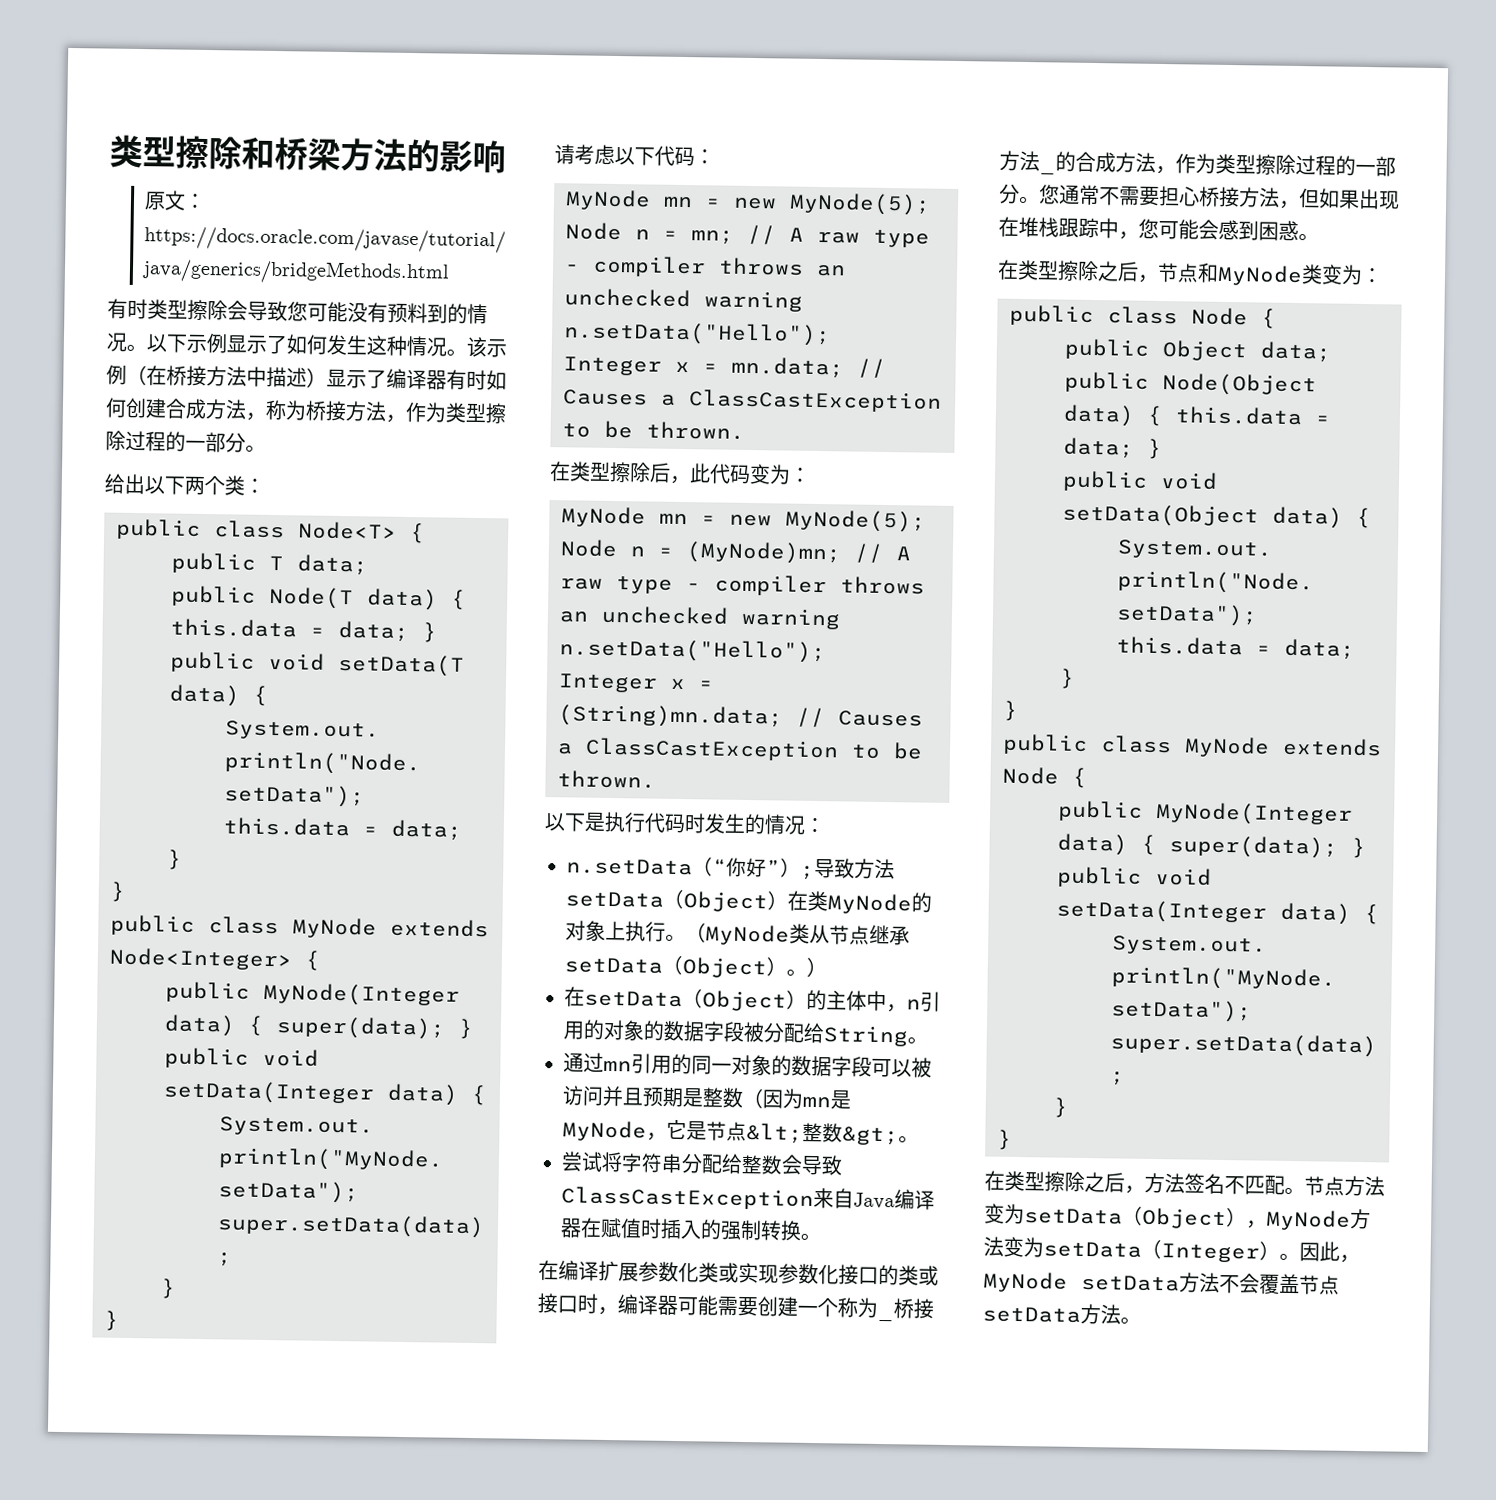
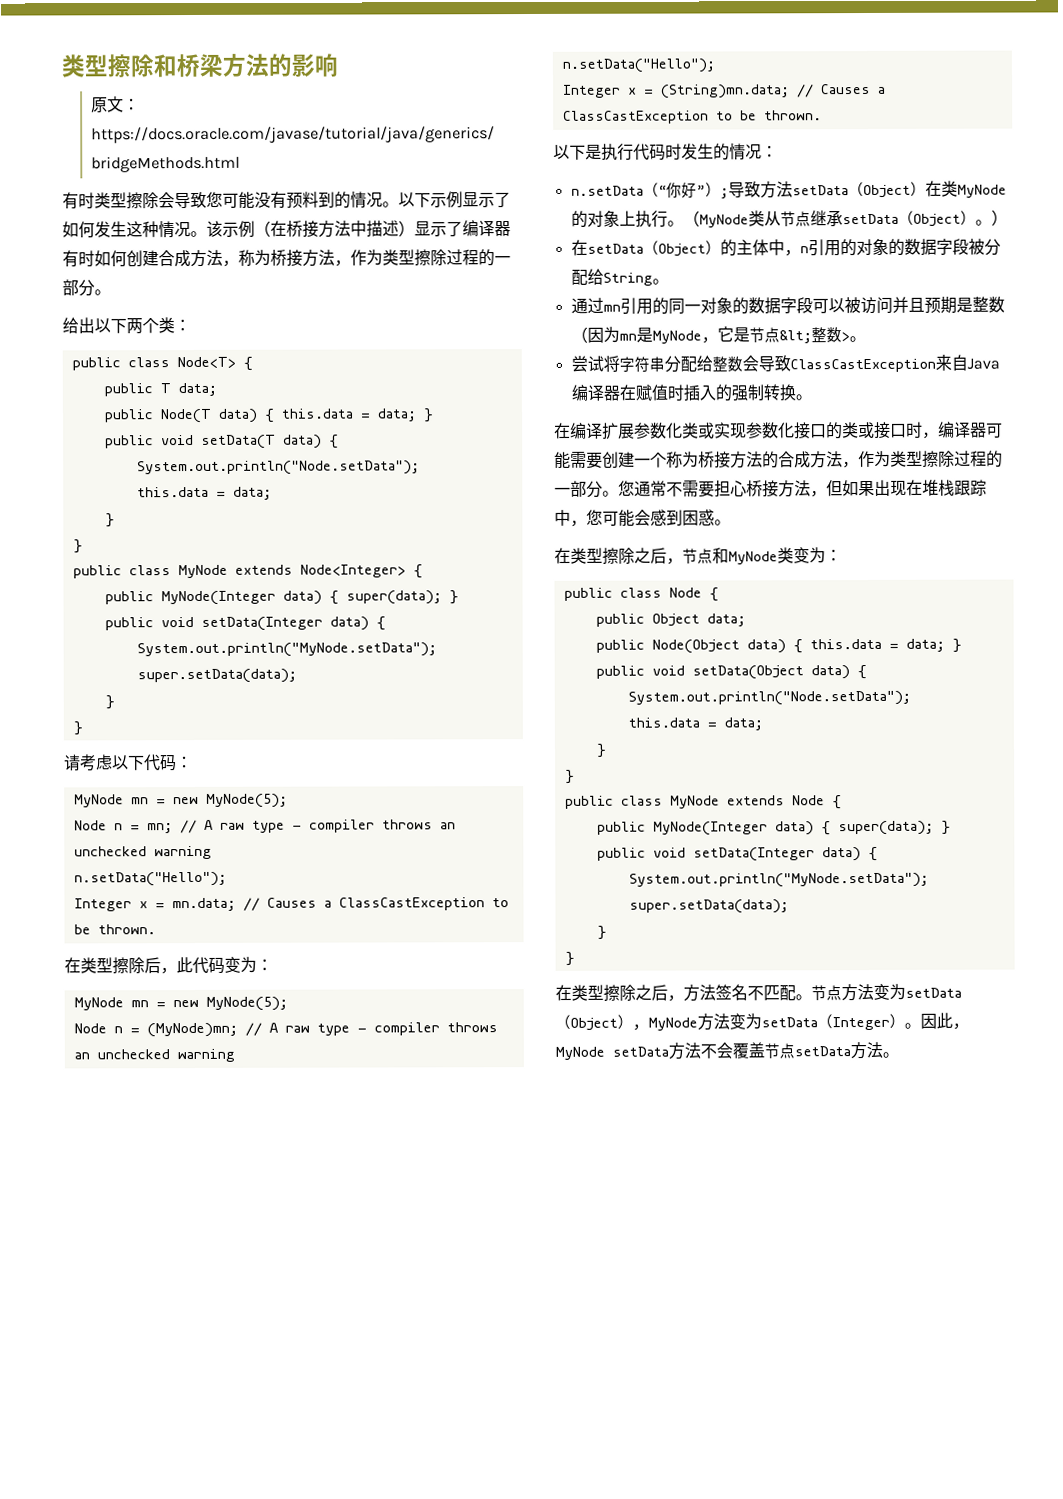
- 通过mn引用的同一对象的数据字段可以被访问并且预期是整数（因为mn是MyNode，它是节点&lt;整数&gt;。
+ 通过mn引用的同一对象的数据字段可以被访问并且预期是整数（因为mn是MyNode，它是节点&lt;整数>。
- 在编译扩展参数化类或实现参数化接口的类或接口时，编译器可能需要创建一个称为_桥接方法_的合成方法，作为类型擦除过程的一部分。
+ 在编译扩展参数化类或实现参数化接口的类或接口时，编译器可能需要创建一个称为桥接方法的合成方法，作为类型擦除过程的一部分。

